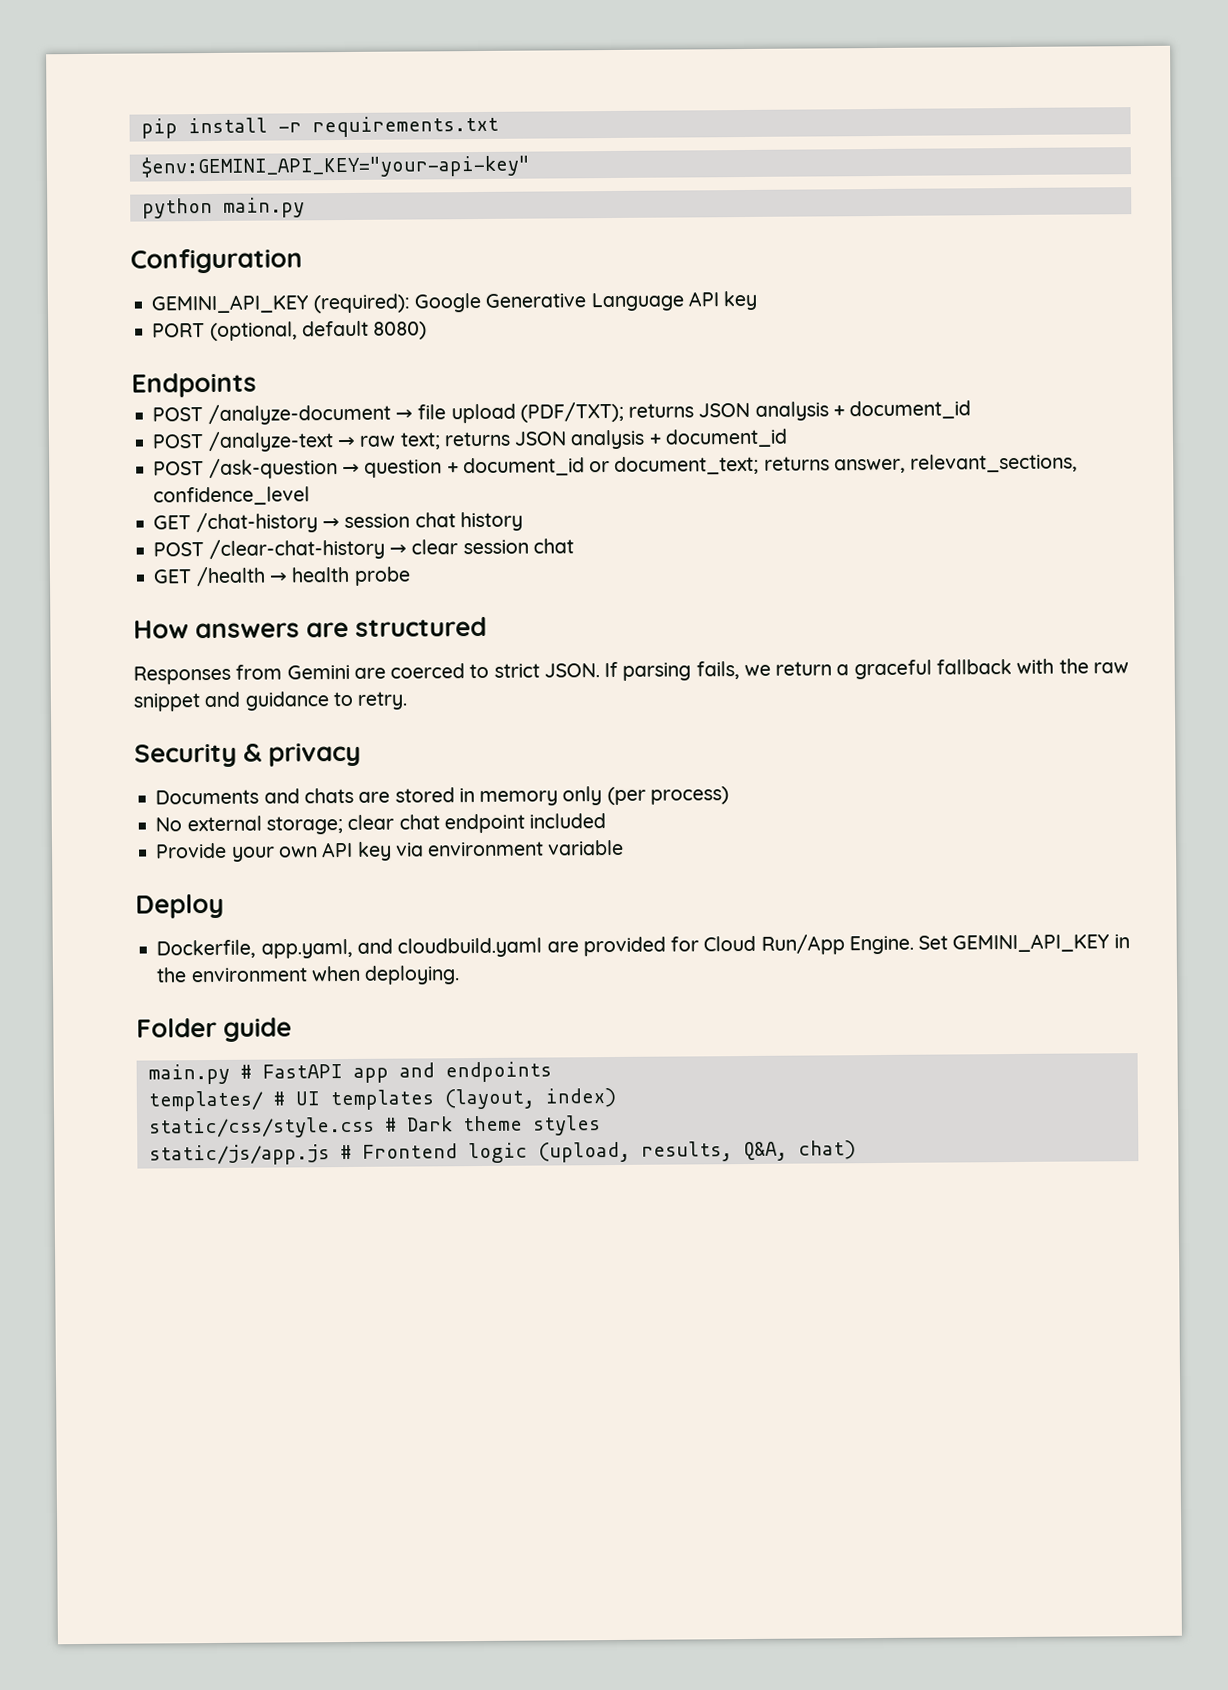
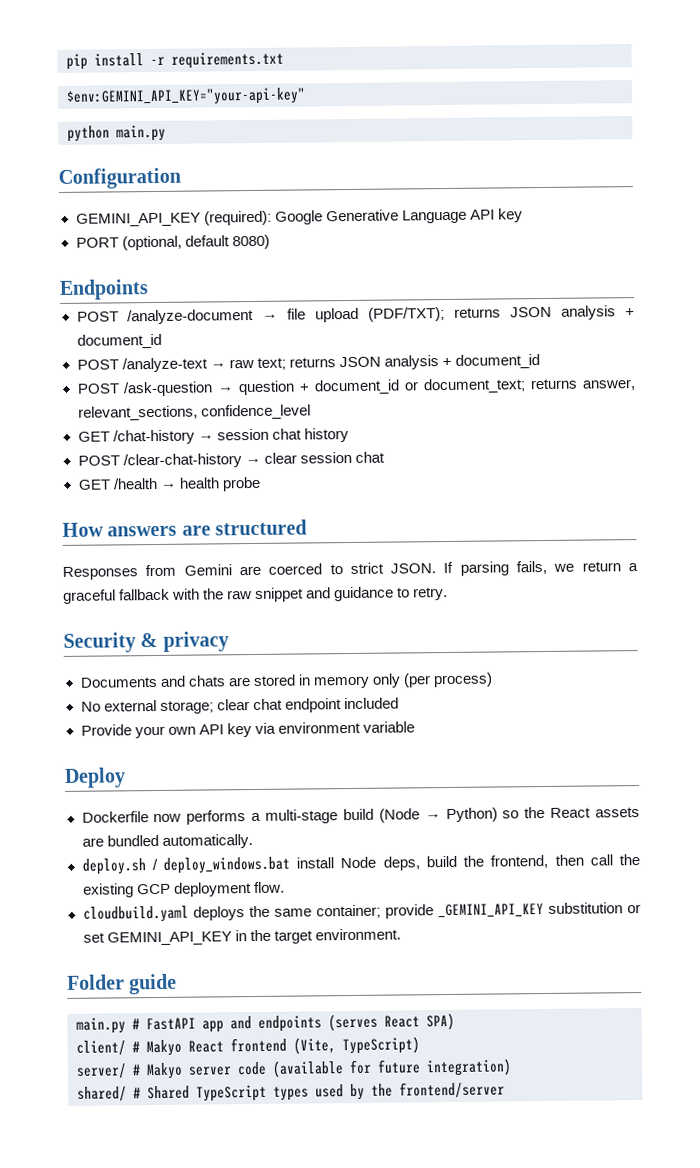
- Dockerfile, app.yaml, and cloudbuild.yaml are provided for Cloud Run/App Engine. Set GEMINI_API_KEY in the environment when deploying.
+ Dockerfile now performs a multi-stage build (Node → Python) so the React assets are bundled automatically.
+ deploy.sh / deploy_windows.bat install Node deps, build the frontend, then call the existing GCP deployment flow.
+ cloudbuild.yaml deploys the same container; provide _GEMINI_API_KEY substitution or set GEMINI_API_KEY in the target environment.
- main.py # FastAPI app and endpoints
- templates/ # UI templates (layout, index)
- static/css/style.css # Dark theme styles
- static/js/app.js # Frontend logic (upload, results, Q&A, chat)
+ main.py # FastAPI app and endpoints (serves React SPA)
+ client/ # Makyo React frontend (Vite, TypeScript)
+ server/ # Makyo server code (available for future integration)
+ shared/ # Shared TypeScript types used by the frontend/server

